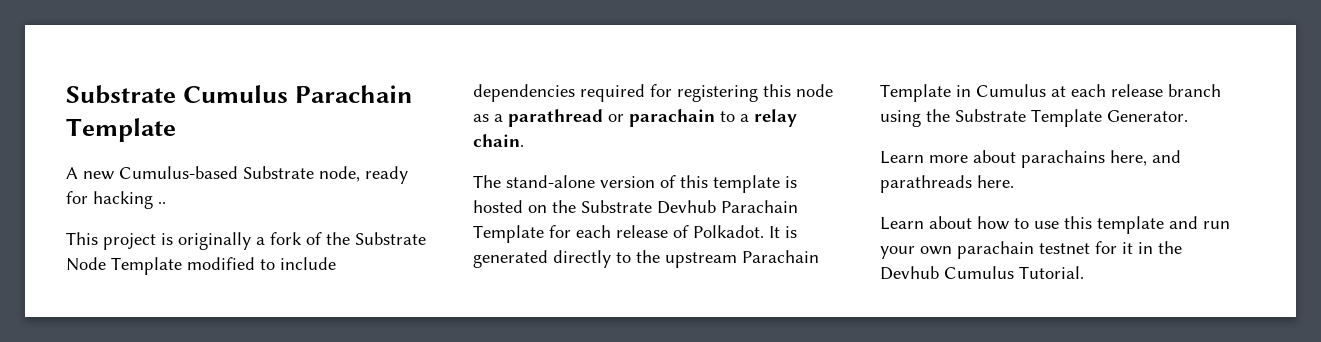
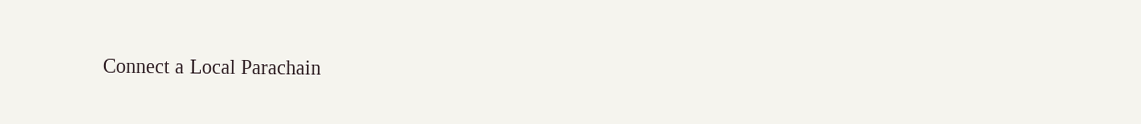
- Substrate Cumulus Parachain Template
- A new Cumulus-based Substrate node, ready for hacking ..
- This project is originally a fork of the Substrate Node Template modified to include dependencies required for registering this node as a parathread or parachain to a relay chain.
- The stand-alone version of this template is hosted on the Substrate Devhub Parachain Template for each release of Polkadot. It is generated directly to the upstream Parachain Template in Cumulus at each release branch using the Substrate Template Generator.
- Learn more about parachains here, and parathreads here.
- Learn about how to use this template and run your own parachain testnet for it in the Devhub Cumulus Tutorial.
+ Connect a Local Parachain

